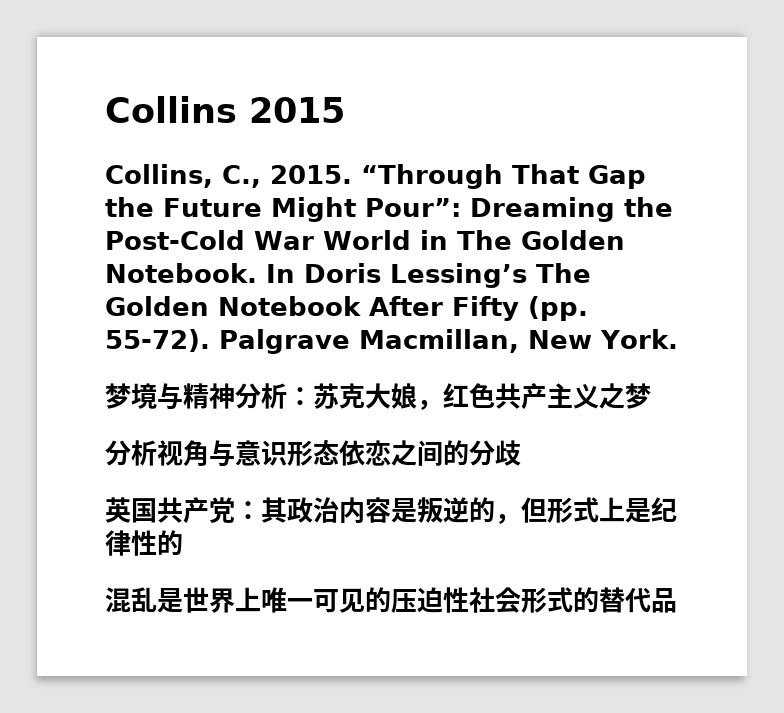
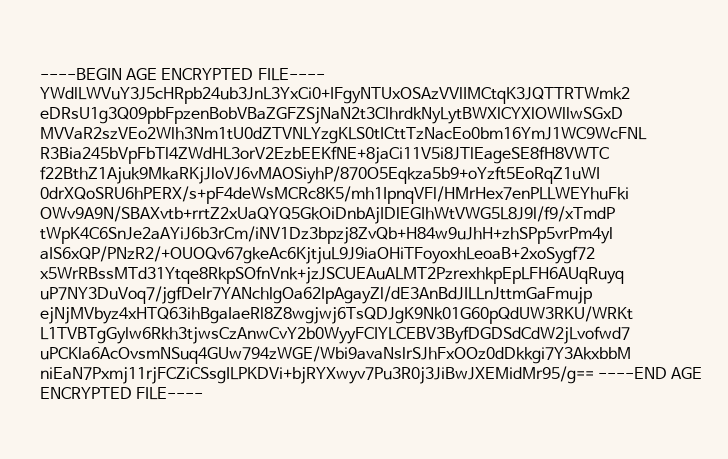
- Collins 2015
- Collins, C., 2015. “Through That Gap the Future Might Pour”: Dreaming the Post-Cold War World in The Golden Notebook. In Doris Lessing’s The Golden Notebook After Fifty (pp. 55-72). Palgrave Macmillan, New York.
- 梦境与精神分析：苏克大娘，红色共产主义之梦
- 分析视角与意识形态依恋之间的分歧
- 英国共产党：其政治内容是叛逆的，但形式上是纪律性的
- 混乱是世界上唯一可见的压迫性社会形式的替代品
+ ----BEGIN AGE ENCRYPTED FILE---- YWdlLWVuY3J5cHRpb24ub3JnL3YxCi0+IFgyNTUxOSAzVVlIMCtqK3JQTTRTWmk2 eDRsU1g3Q09pbFpzenBobVBaZGFZSjNaN2t3ClhrdkNyLytBWXlCYXlOWllwSGxD MVVaR2szVEo2Wlh3Nm1tU0dZTVNLYzgKLS0tICttTzNacEo0bm16YmJ1WC9WcFNL R3Bia245bVpFbTl4ZWdHL3orV2EzbEEKfNE+8jaCi11V5i8JTlEageSE8fH8VWTC f22BthZ1Ajuk9MkaRKjJloVJ6vMAOSiyhP/870O5Eqkza5b9+oYzft5EoRqZ1uWI 0drXQoSRU6hPERX/s+pF4deWsMCRc8K5/mh1IpnqVFl/HMrHex7enPLLWEYhuFki OWv9A9N/SBAXvtb+rrtZ2xUaQYQ5GkOiDnbAjIDlEGIhWtVWG5L8J9l/f9/xTmdP tWpK4C6SnJe2aAYiJ6b3rCm/iNV1Dz3bpzj8ZvQb+H84w9uJhH+zhSPp5vrPm4yl aIS6xQP/PNzR2/+OUOQv67gkeAc6KjtjuL9J9iaOHiTFoyoxhLeoaB+2xoSygf72 x5WrRBssMTd31Ytqe8RkpSOfnVnk+jzJSCUEAuALMT2PzrexhkpEpLFH6AUqRuyq uP7NY3DuVoq7/jgfDelr7YANchlgOa62IpAgayZl/dE3AnBdJILLnJttmGaFmujp ejNjMVbyz4xHTQ63ihBgaIaeRl8Z8wgjwj6TsQDJgK9Nk01G60pQdUW3RKU/WRKt L1TVBTgGylw6Rkh3tjwsCzAnwCvY2b0WyyFCIYLCEBV3ByfDGDSdCdW2jLvofwd7 uPCKla6AcOvsmNSuq4GUw794zWGE/Wbi9avaNslrSJhFxOOz0dDkkgi7Y3AkxbbM niEaN7Pxmj11rjFCZiCSsgILPKDVi+bjRYXwyv7Pu3R0j3JiBwJXEMidMr95/g== ----END AGE ENCRYPTED FILE----

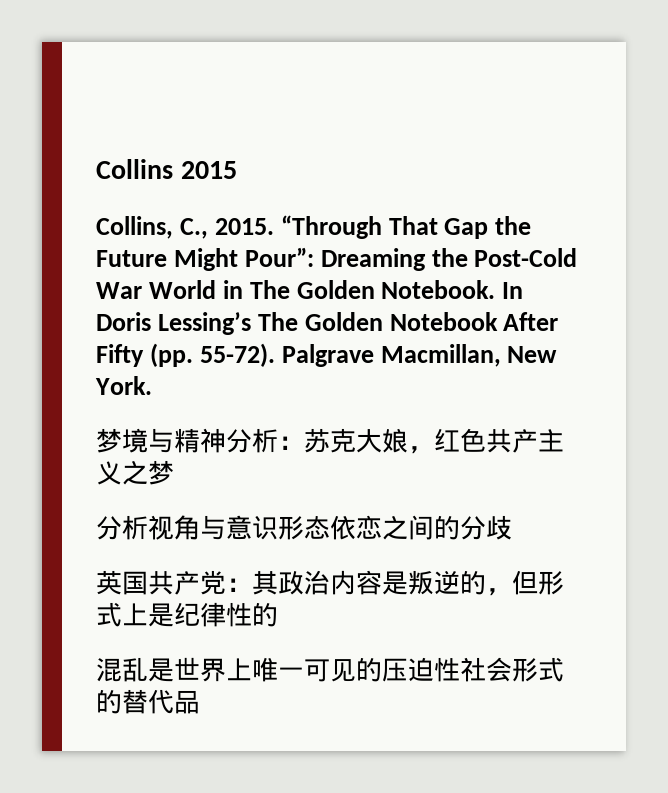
- ----BEGIN AGE ENCRYPTED FILE---- YWdlLWVuY3J5cHRpb24ub3JnL3YxCi0+IFgyNTUxOSAzVVlIMCtqK3JQTTRTWmk2 eDRsU1g3Q09pbFpzenBobVBaZGFZSjNaN2t3ClhrdkNyLytBWXlCYXlOWllwSGxD MVVaR2szVEo2Wlh3Nm1tU0dZTVNLYzgKLS0tICttTzNacEo0bm16YmJ1WC9WcFNL R3Bia245bVpFbTl4ZWdHL3orV2EzbEEKfNE+8jaCi11V5i8JTlEageSE8fH8VWTC f22BthZ1Ajuk9MkaRKjJloVJ6vMAOSiyhP/870O5Eqkza5b9+oYzft5EoRqZ1uWI 0drXQoSRU6hPERX/s+pF4deWsMCRc8K5/mh1IpnqVFl/HMrHex7enPLLWEYhuFki OWv9A9N/SBAXvtb+rrtZ2xUaQYQ5GkOiDnbAjIDlEGIhWtVWG5L8J9l/f9/xTmdP tWpK4C6SnJe2aAYiJ6b3rCm/iNV1Dz3bpzj8ZvQb+H84w9uJhH+zhSPp5vrPm4yl aIS6xQP/PNzR2/+OUOQv67gkeAc6KjtjuL9J9iaOHiTFoyoxhLeoaB+2xoSygf72 x5WrRBssMTd31Ytqe8RkpSOfnVnk+jzJSCUEAuALMT2PzrexhkpEpLFH6AUqRuyq uP7NY3DuVoq7/jgfDelr7YANchlgOa62IpAgayZl/dE3AnBdJILLnJttmGaFmujp ejNjMVbyz4xHTQ63ihBgaIaeRl8Z8wgjwj6TsQDJgK9Nk01G60pQdUW3RKU/WRKt L1TVBTgGylw6Rkh3tjwsCzAnwCvY2b0WyyFCIYLCEBV3ByfDGDSdCdW2jLvofwd7 uPCKla6AcOvsmNSuq4GUw794zWGE/Wbi9avaNslrSJhFxOOz0dDkkgi7Y3AkxbbM niEaN7Pxmj11rjFCZiCSsgILPKDVi+bjRYXwyv7Pu3R0j3JiBwJXEMidMr95/g== ----END AGE ENCRYPTED FILE----
+ Collins 2015
+ Collins, C., 2015. “Through That Gap the Future Might Pour”: Dreaming the Post-Cold War World in The Golden Notebook. In Doris Lessing’s The Golden Notebook After Fifty (pp. 55-72). Palgrave Macmillan, New York.
+ 梦境与精神分析：苏克大娘，红色共产主义之梦
+ 分析视角与意识形态依恋之间的分歧
+ 英国共产党：其政治内容是叛逆的，但形式上是纪律性的
+ 混乱是世界上唯一可见的压迫性社会形式的替代品

